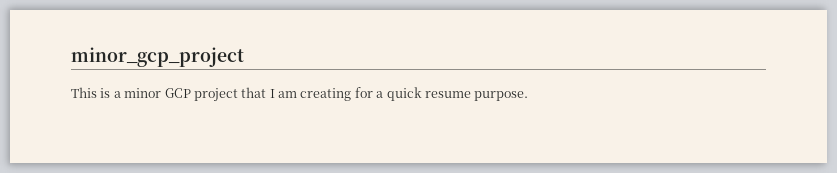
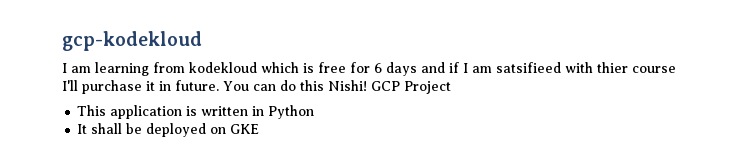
- minor_gcp_project
- This is a minor GCP project that I am creating for a quick resume purpose.
+ gcp-kodekloud
+ I am learning from kodekloud which is free for 6 days and if I am satsifieed with thier course I'll purchase it in future. You can do this Nishi! GCP Project
+ This application is written in Python
+ It shall be deployed on GKE

